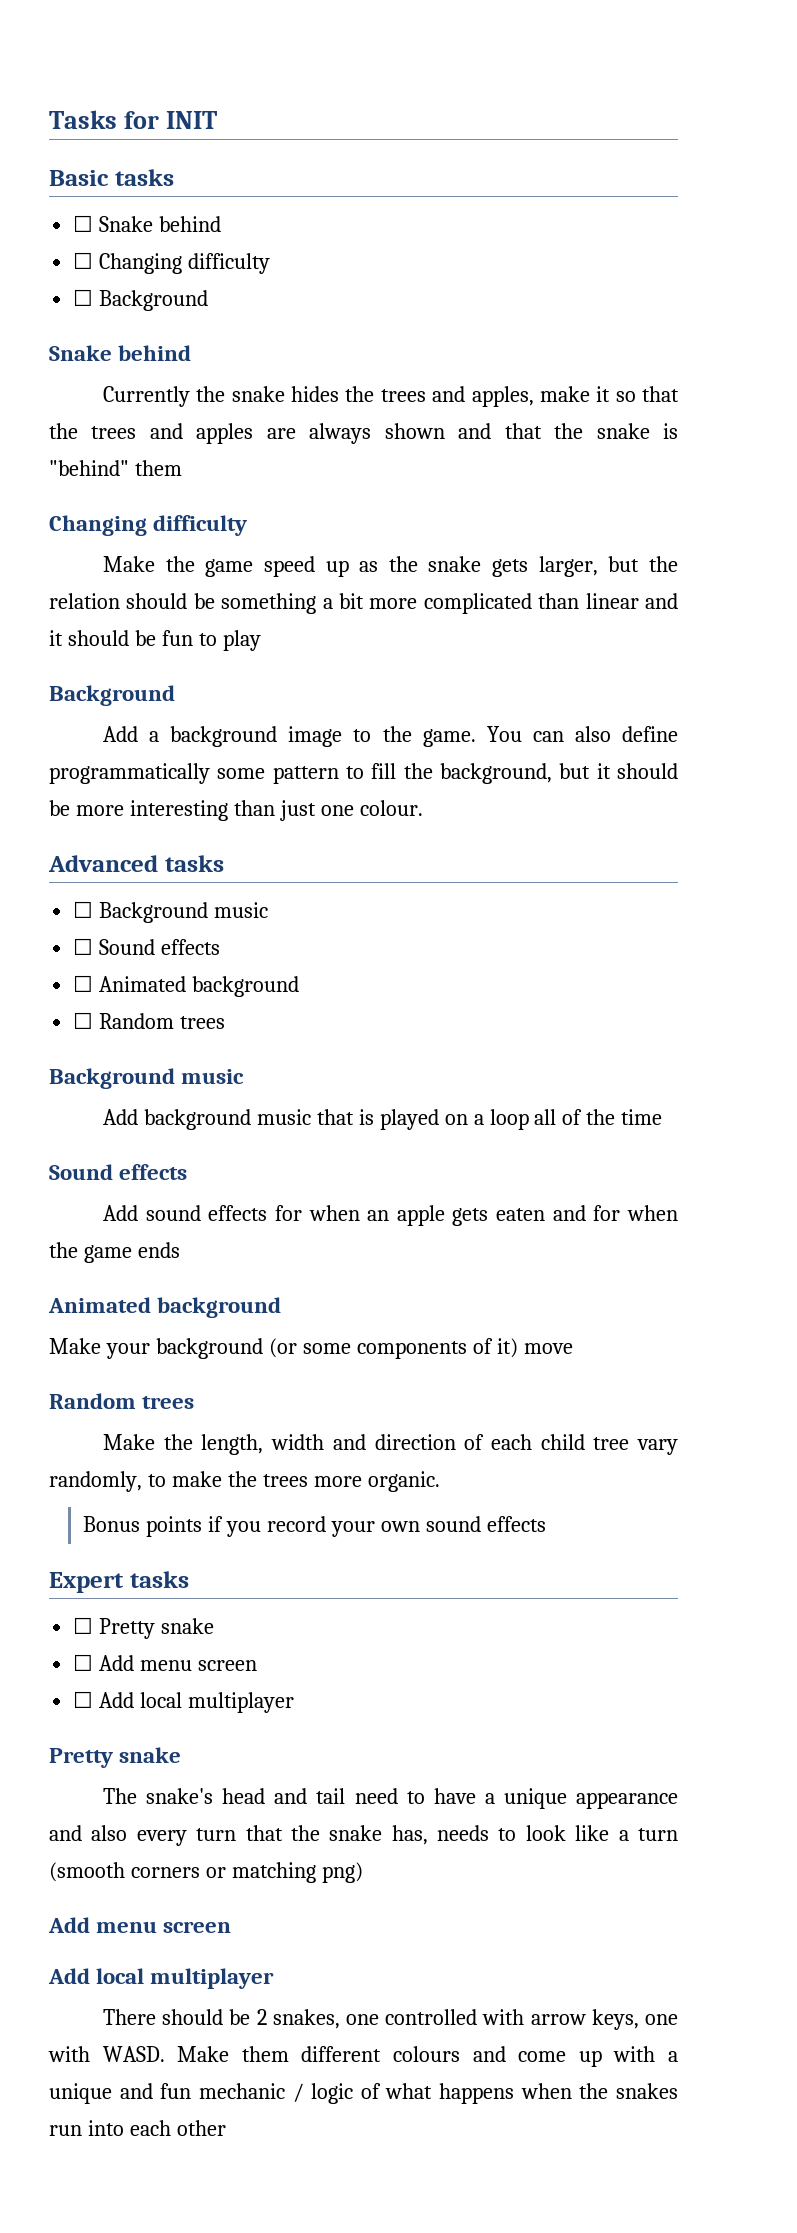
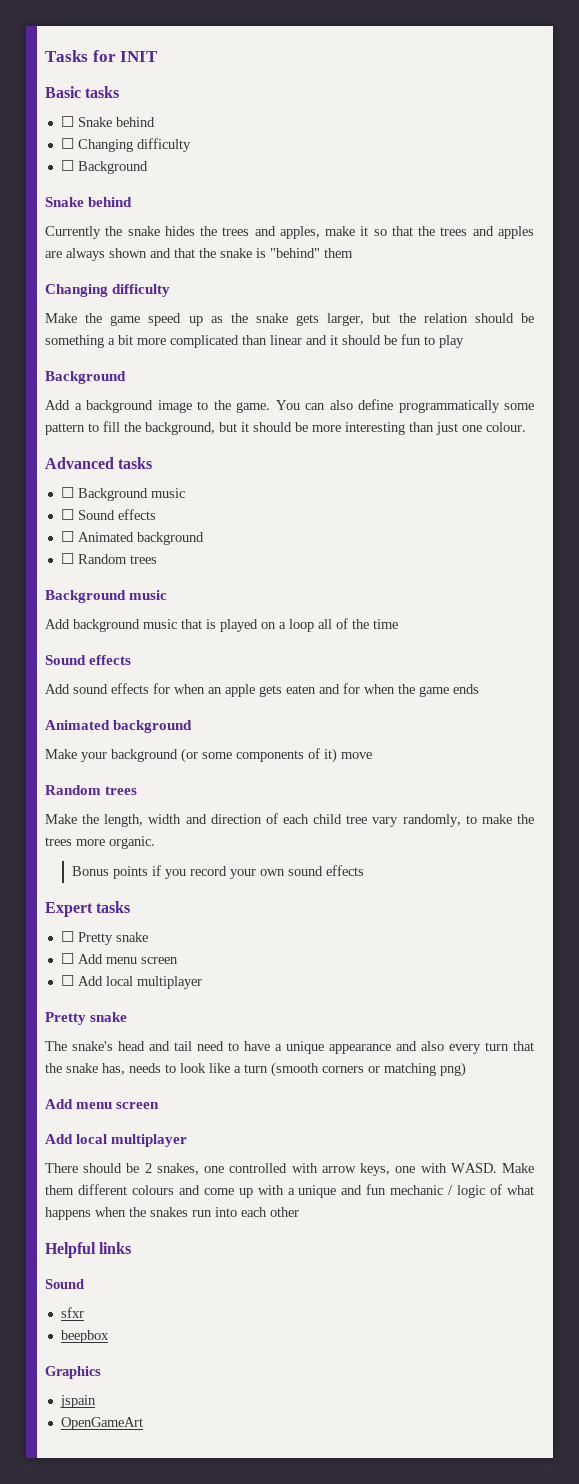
+ Helpful links
+ Sound
+ sfxr
+ beepbox
+ Graphics
+ jspain
+ OpenGameArt

